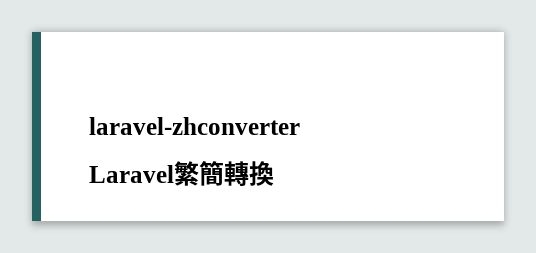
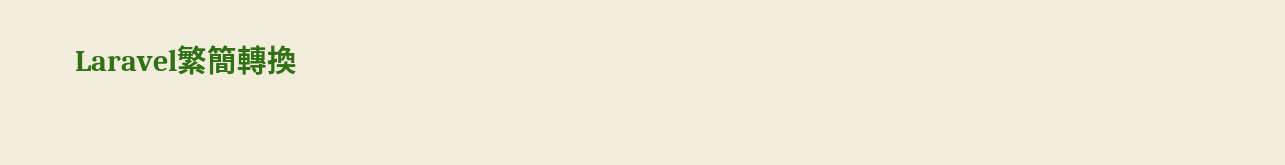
- laravel-zhconverter

